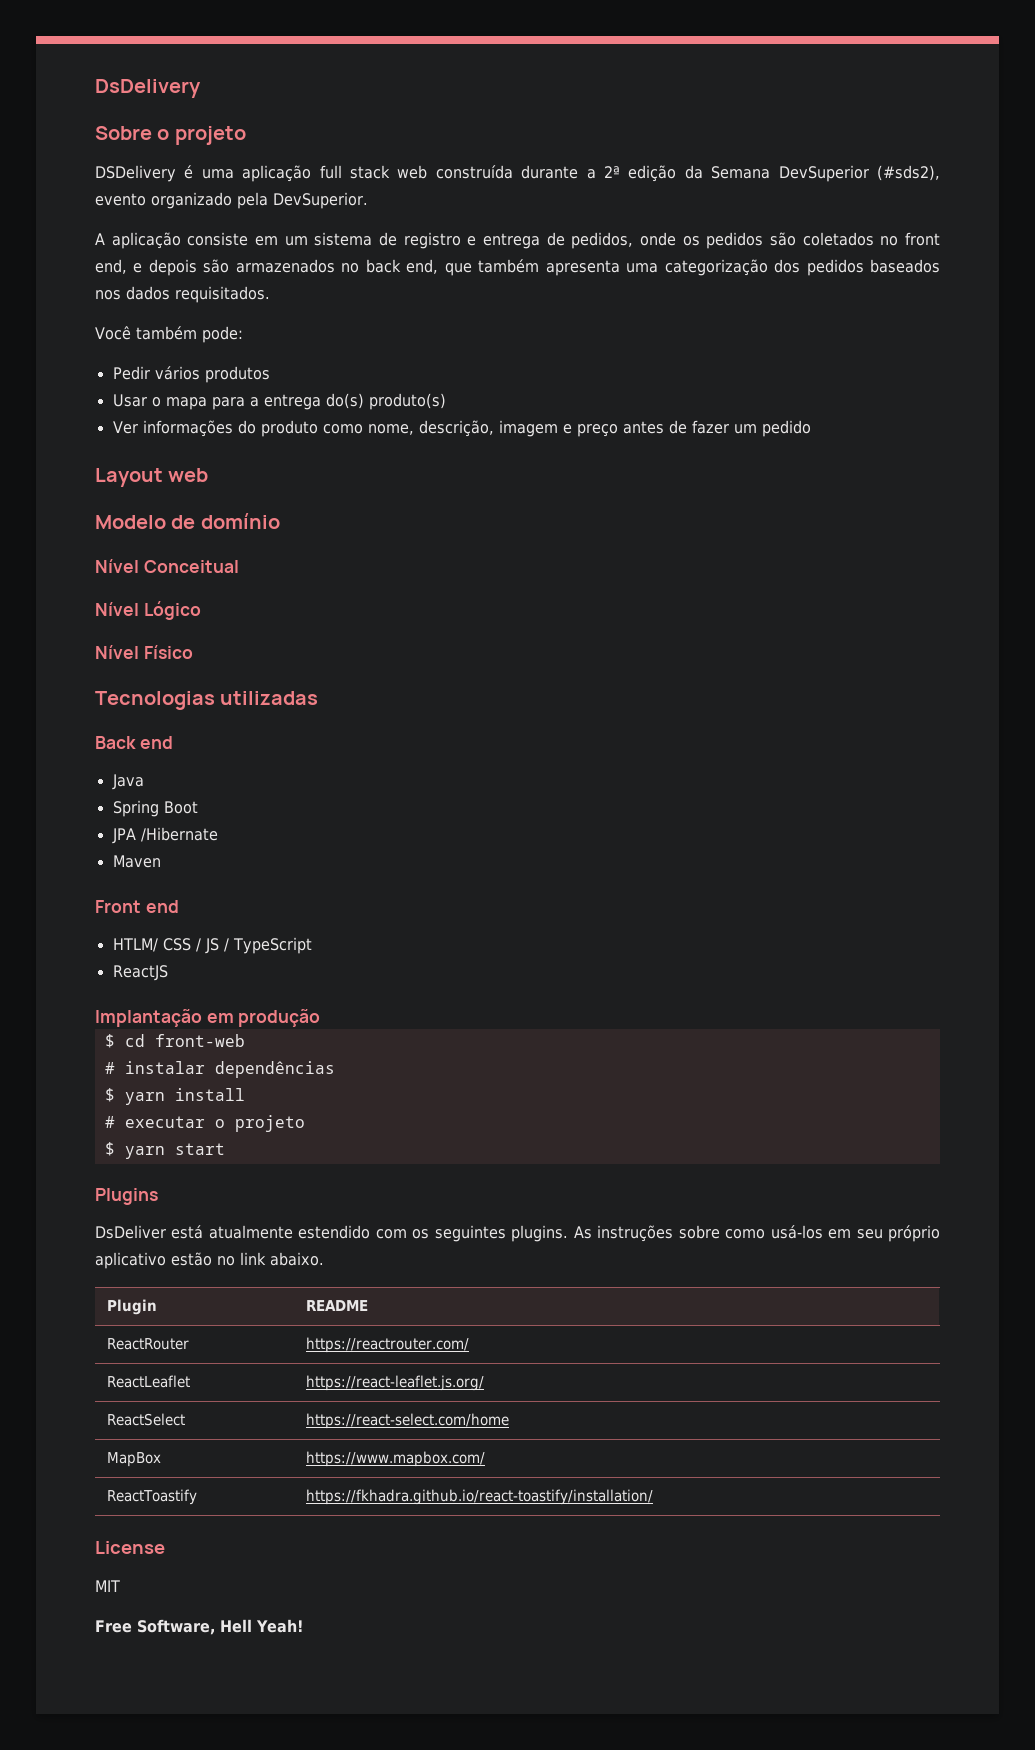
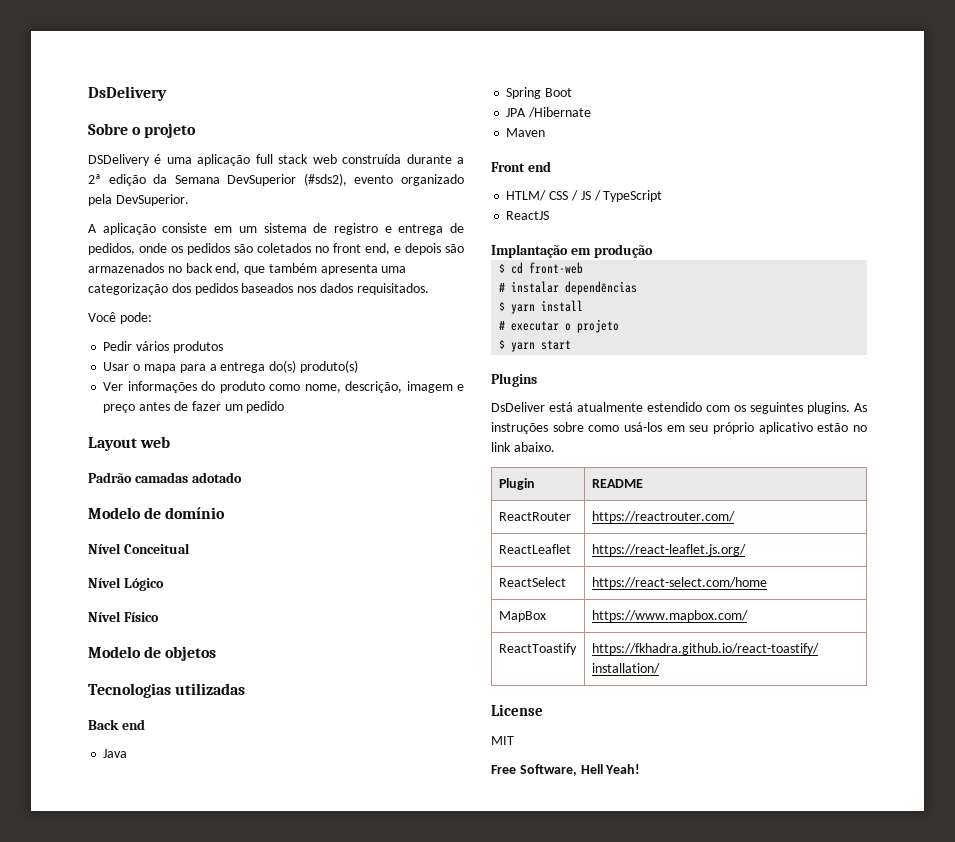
- Você também pode:
+ Você pode:
+ Padrão camadas adotado
+ Modelo de objetos

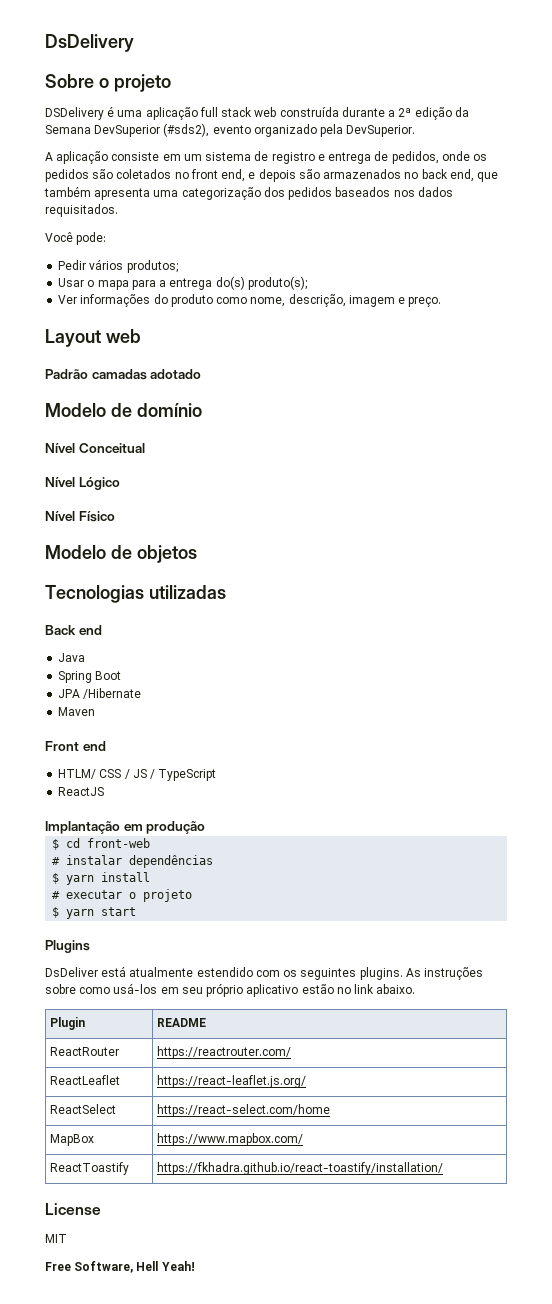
- Pedir vários produtos
+ Pedir vários produtos;
- Usar o mapa para a entrega do(s) produto(s)
+ Usar o mapa para a entrega do(s) produto(s);
- Ver informações do produto como nome, descrição, imagem e preço antes de fazer um pedido
+ Ver informações do produto como nome, descrição, imagem e preço.

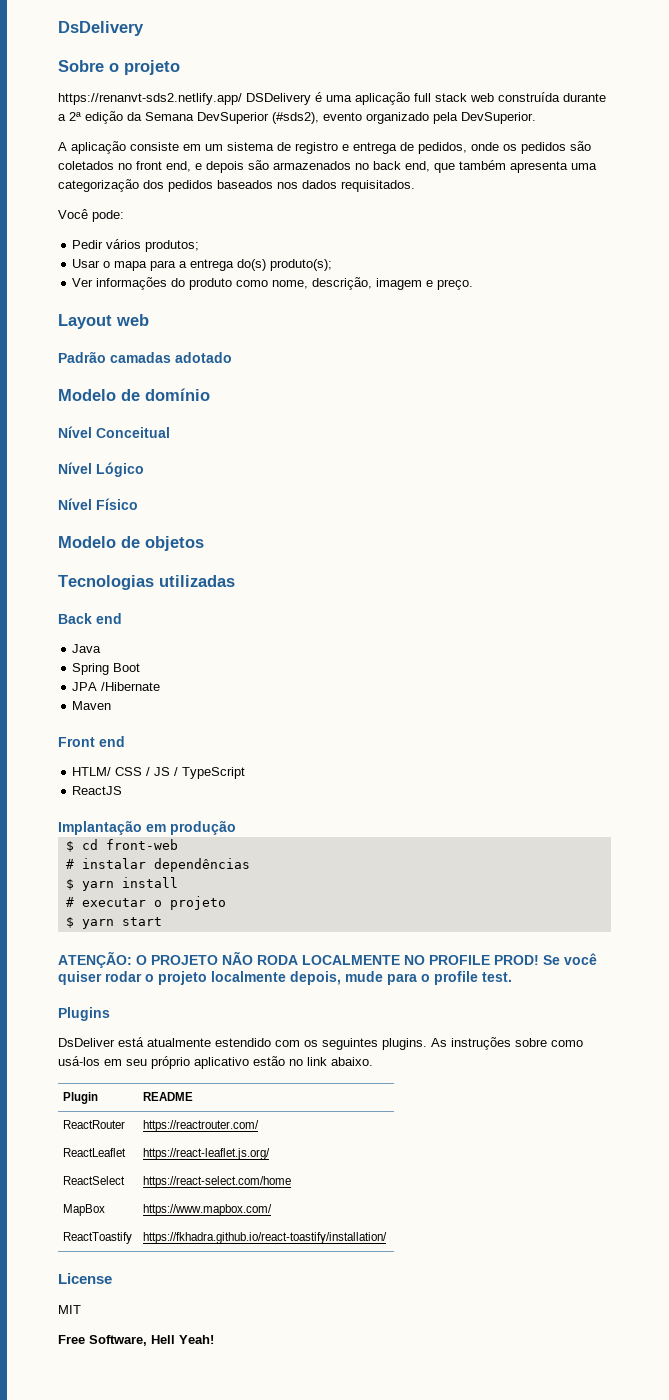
- DSDelivery é uma aplicação full stack web construída durante a 2ª edição da Semana DevSuperior (#sds2), evento organizado pela DevSuperior.
+ https://renanvt-sds2.netlify.app/ DSDelivery é uma aplicação full stack web construída durante a 2ª edição da Semana DevSuperior (#sds2), evento organizado pela DevSuperior.
+ ATENÇÃO: O PROJETO NÃO RODA LOCALMENTE NO PROFILE PROD! Se você quiser rodar o projeto localmente depois, mude para o profile test.

